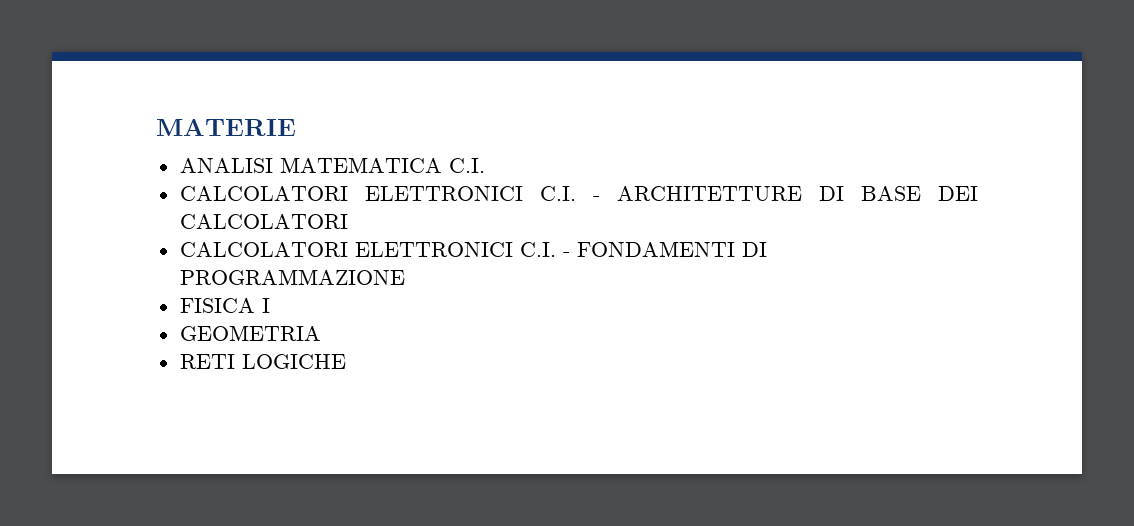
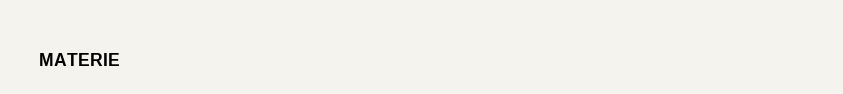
- ANALISI MATEMATICA C.I.
- CALCOLATORI ELETTRONICI C.I. - ARCHITETTURE DI BASE DEI CALCOLATORI
- CALCOLATORI ELETTRONICI C.I. - FONDAMENTI DI PROGRAMMAZIONE
- FISICA I
- GEOMETRIA
- RETI LOGICHE

